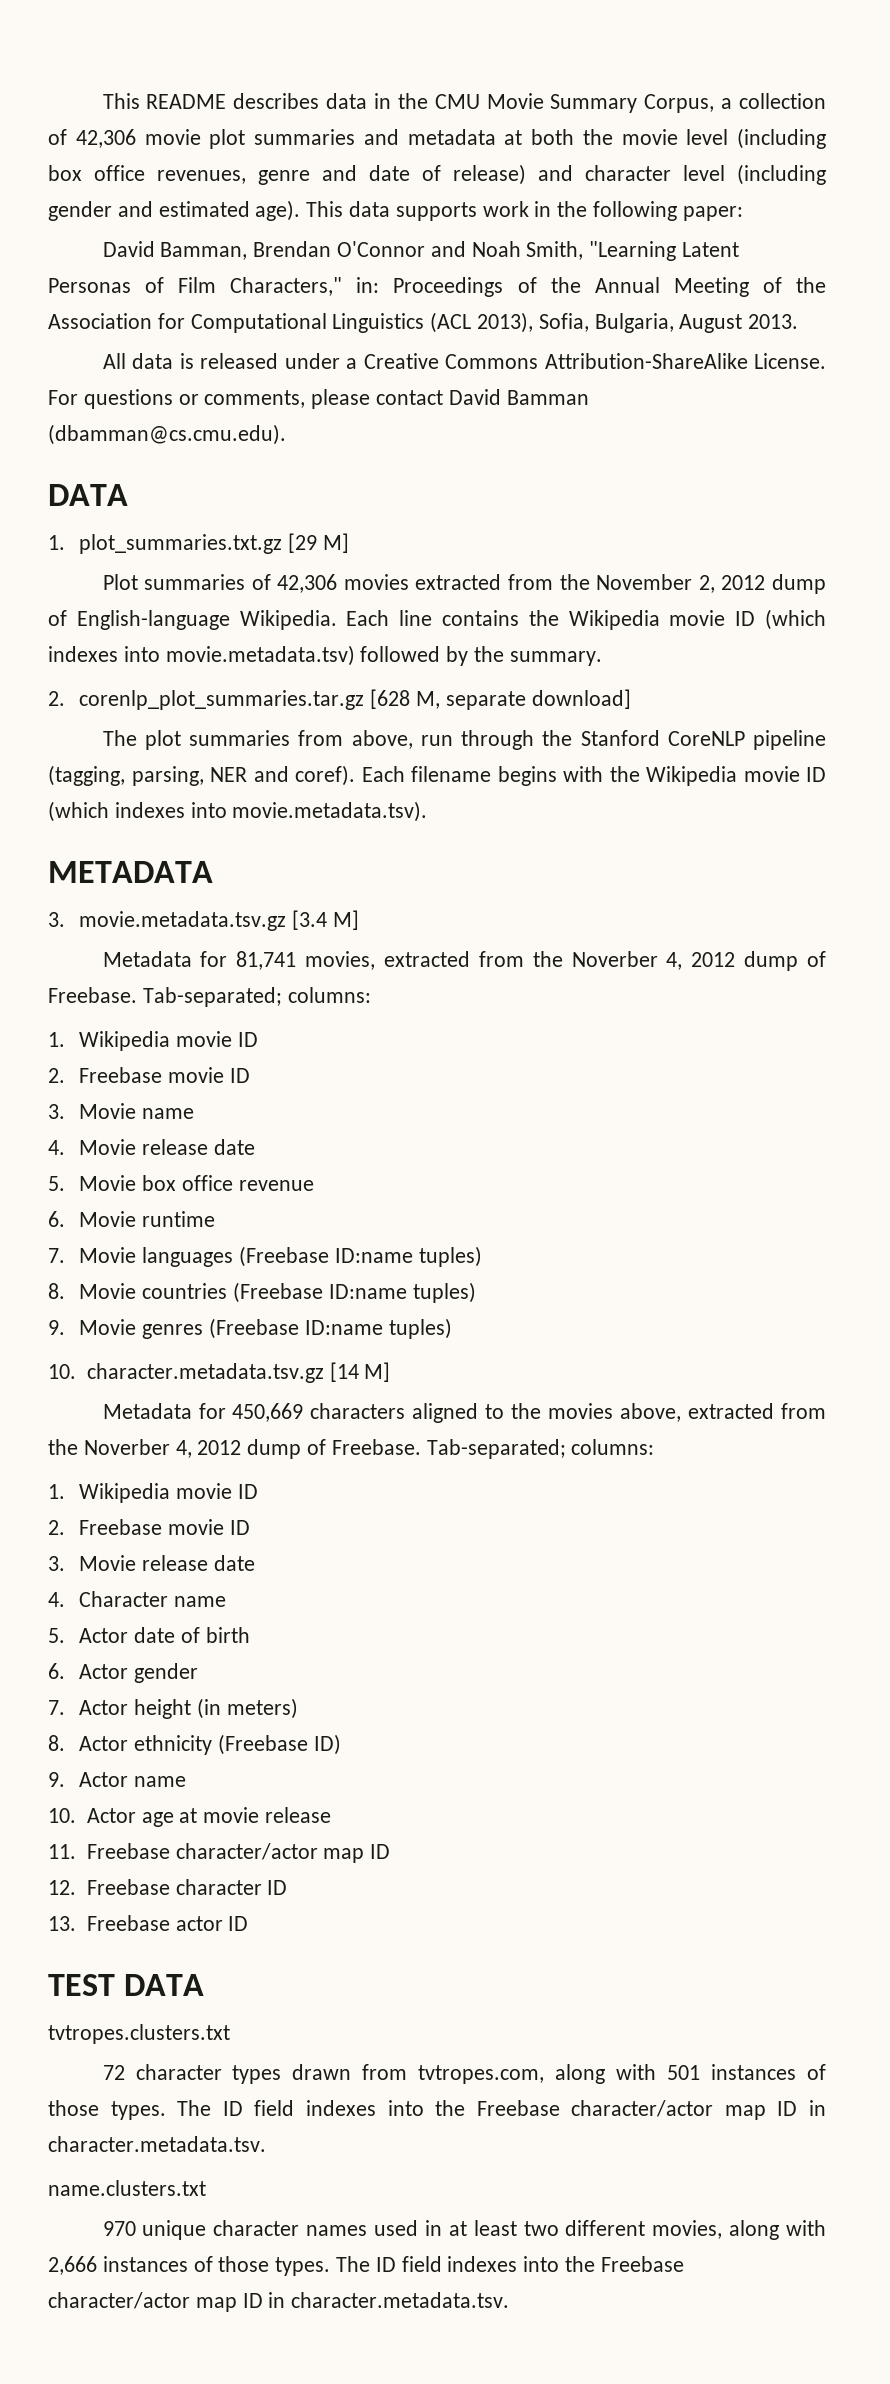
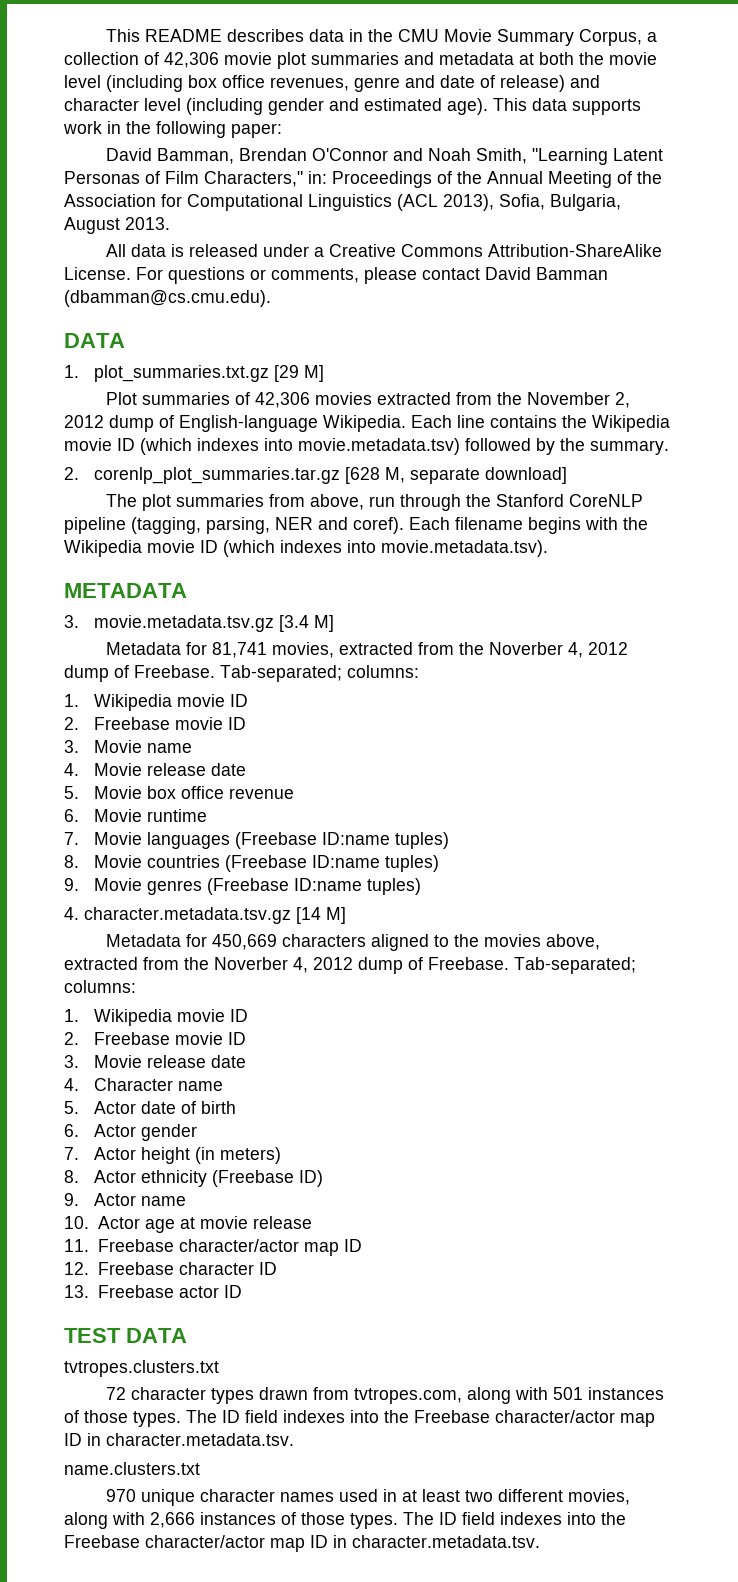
- 10. character.metadata.tsv.gz [14 M]
+ 4. character.metadata.tsv.gz [14 M]

